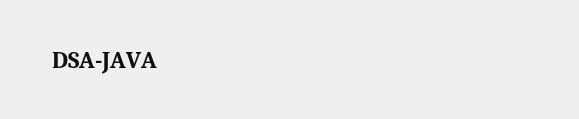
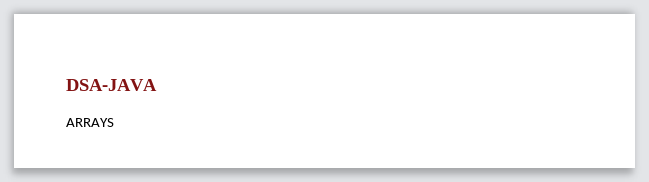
+ ARRAYS

